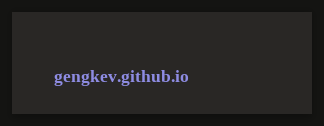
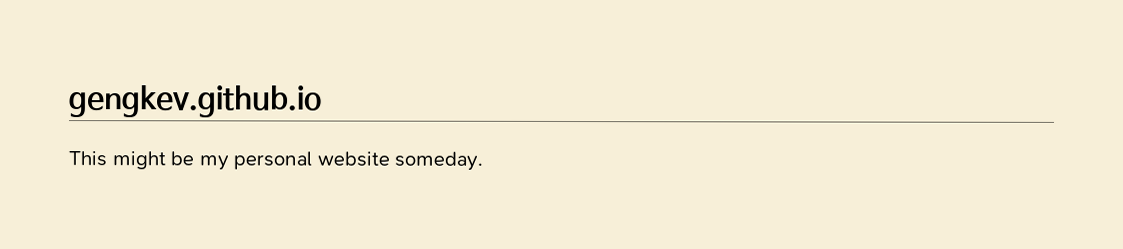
+ This might be my personal website someday.

